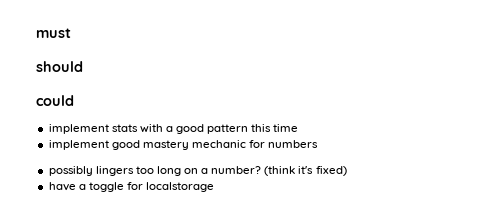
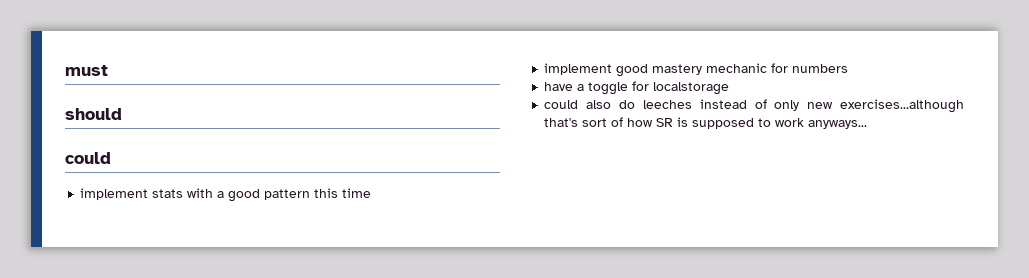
- possibly lingers too long on a number? (think it's fixed)
+ could also do leeches instead of only new exercises...although that's sort of how SR is supposed to work anyways...

